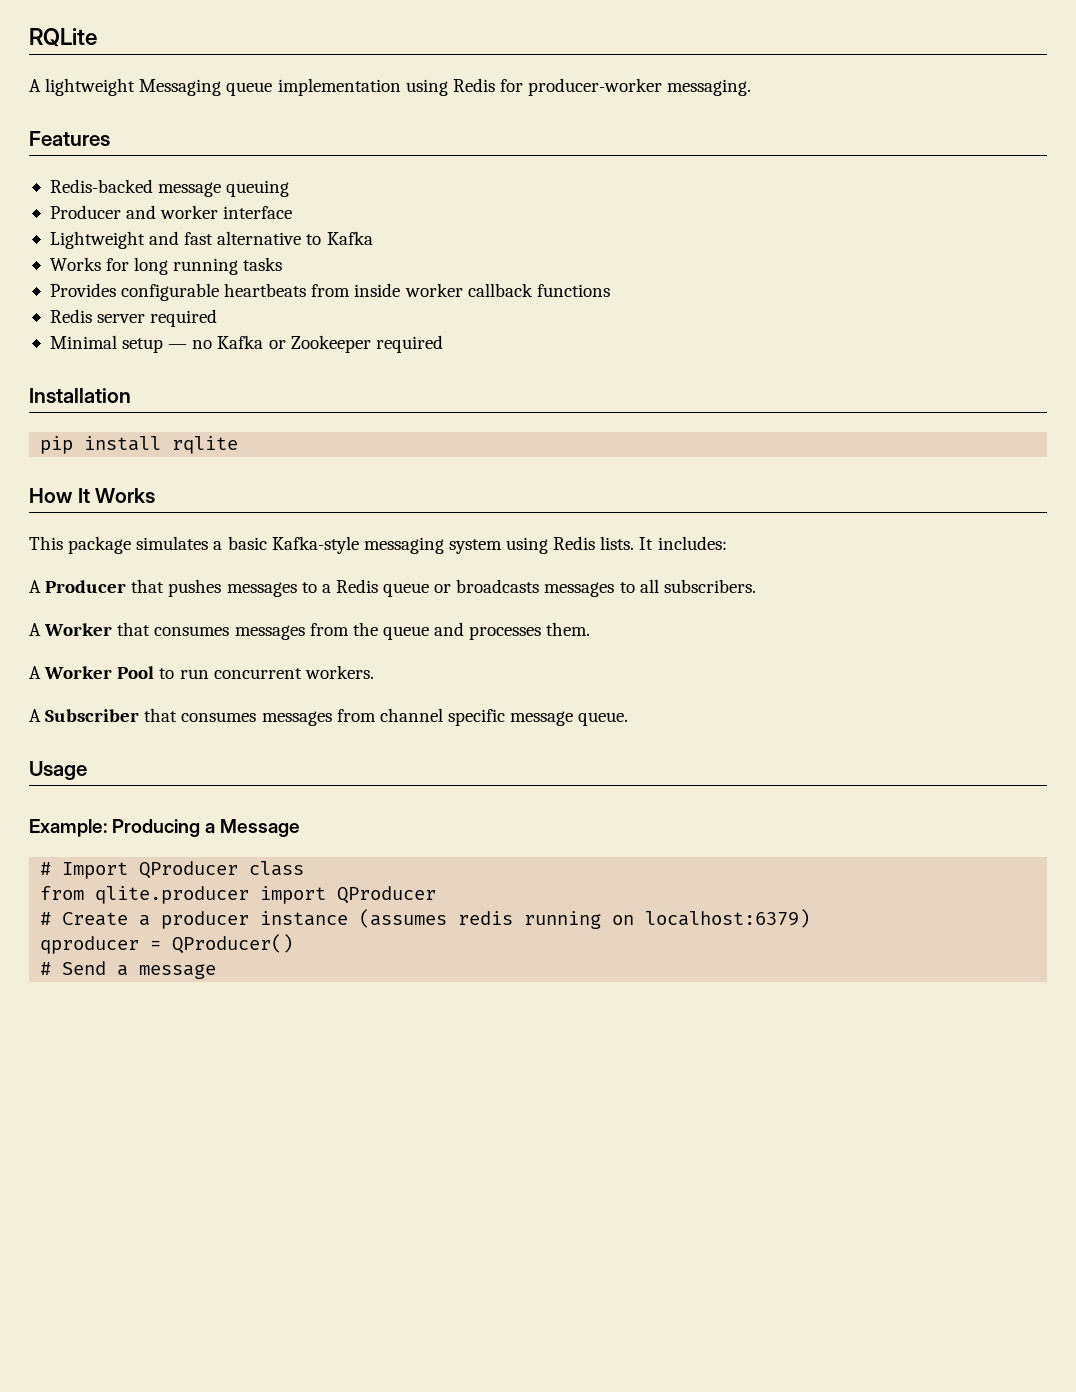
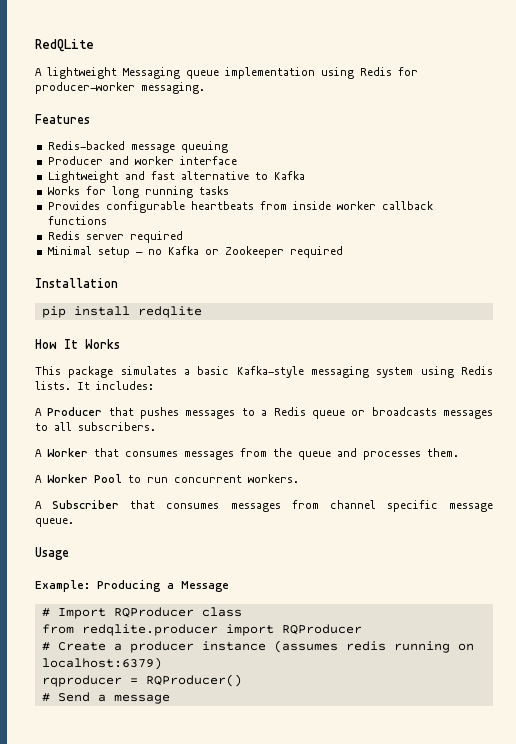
- RQLite
+ RedQLite
- pip install rqlite
+ pip install redqlite
- # Import QProducer class
+ # Import RQProducer class
- from qlite.producer import QProducer
+ from redqlite.producer import RQProducer
- qproducer = QProducer()
+ rqproducer = RQProducer()

